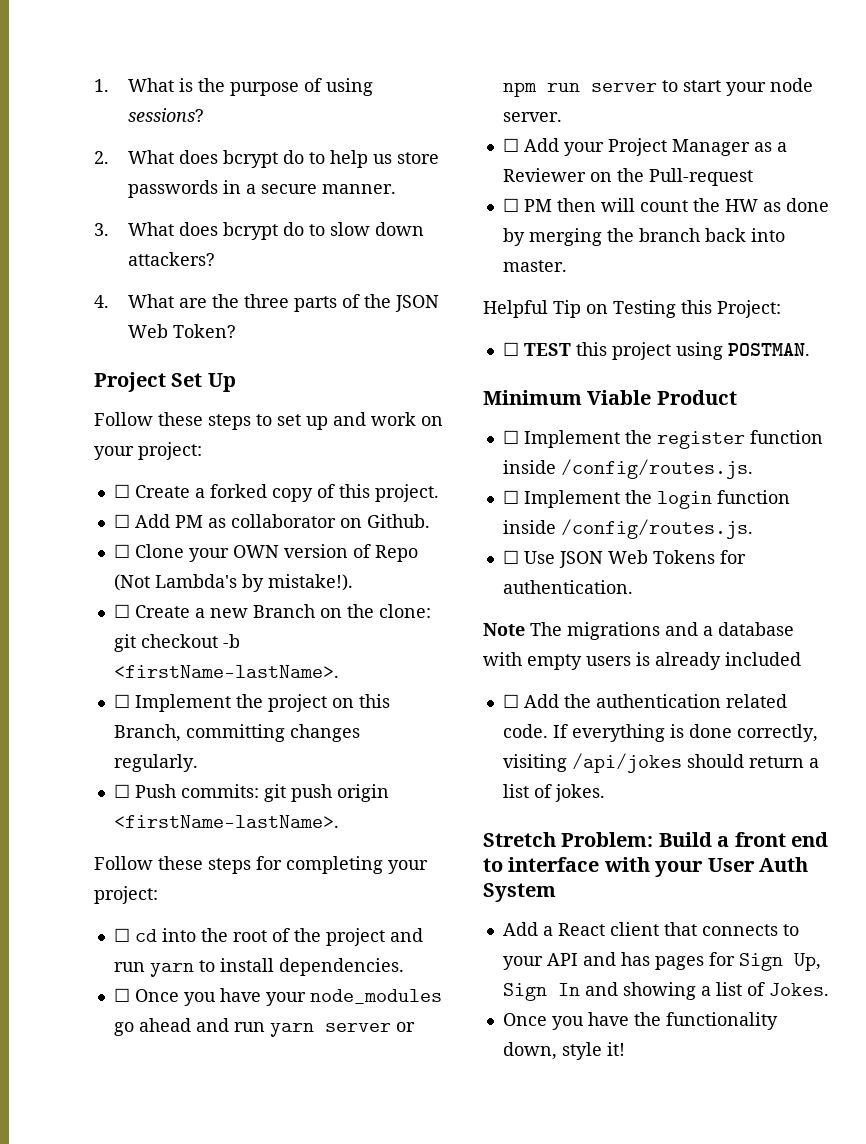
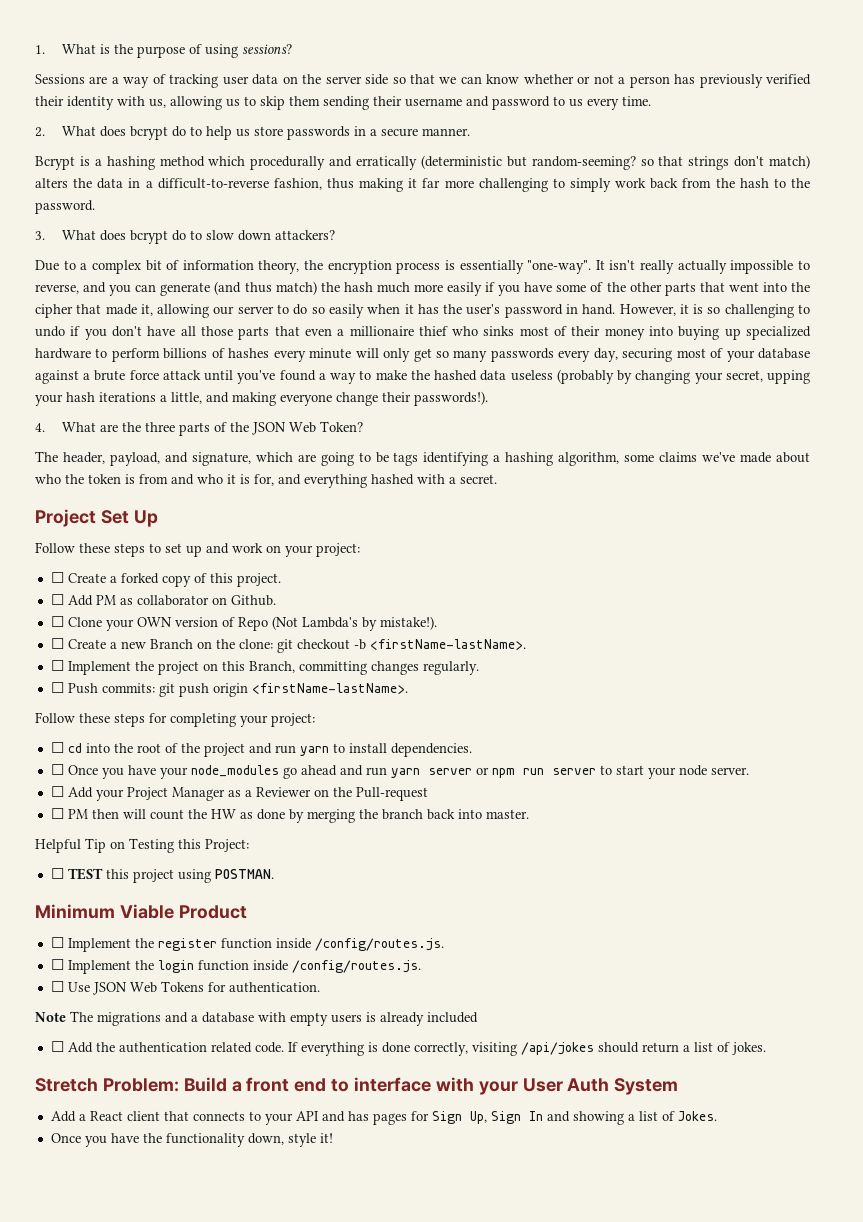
+ Sessions are a way of tracking user data on the server side so that we can know whether or not a person has previously verified their identity with us, allowing us to skip them sending their username and password to us every time.
+ Bcrypt is a hashing method which procedurally and erratically (deterministic but random-seeming? so that strings don't match) alters the data in a difficult-to-reverse fashion, thus making it far more challenging to simply work back from the hash to the password.
+ Due to a complex bit of information theory, the encryption process is essentially "one-way". It isn't really actually impossible to reverse, and you can generate (and thus match) the hash much more easily if you have some of the other parts that went into the cipher that made it, allowing our server to do so easily when it has the user's password in hand. However, it is so challenging to undo if you don't have all those parts that even a millionaire thief who sinks most of their money into buying up specialized hardware to perform billions of hashes every minute will only get so many passwords every day, securing most of your database against a brute force attack until you've found a way to make the hashed data useless (probably by changing your secret, upping your hash iterations a little, and making everyone change their passwords!).
+ The header, payload, and signature, which are going to be tags identifying a hashing algorithm, some claims we've made about who the token is from and who it is for, and everything hashed with a secret.

